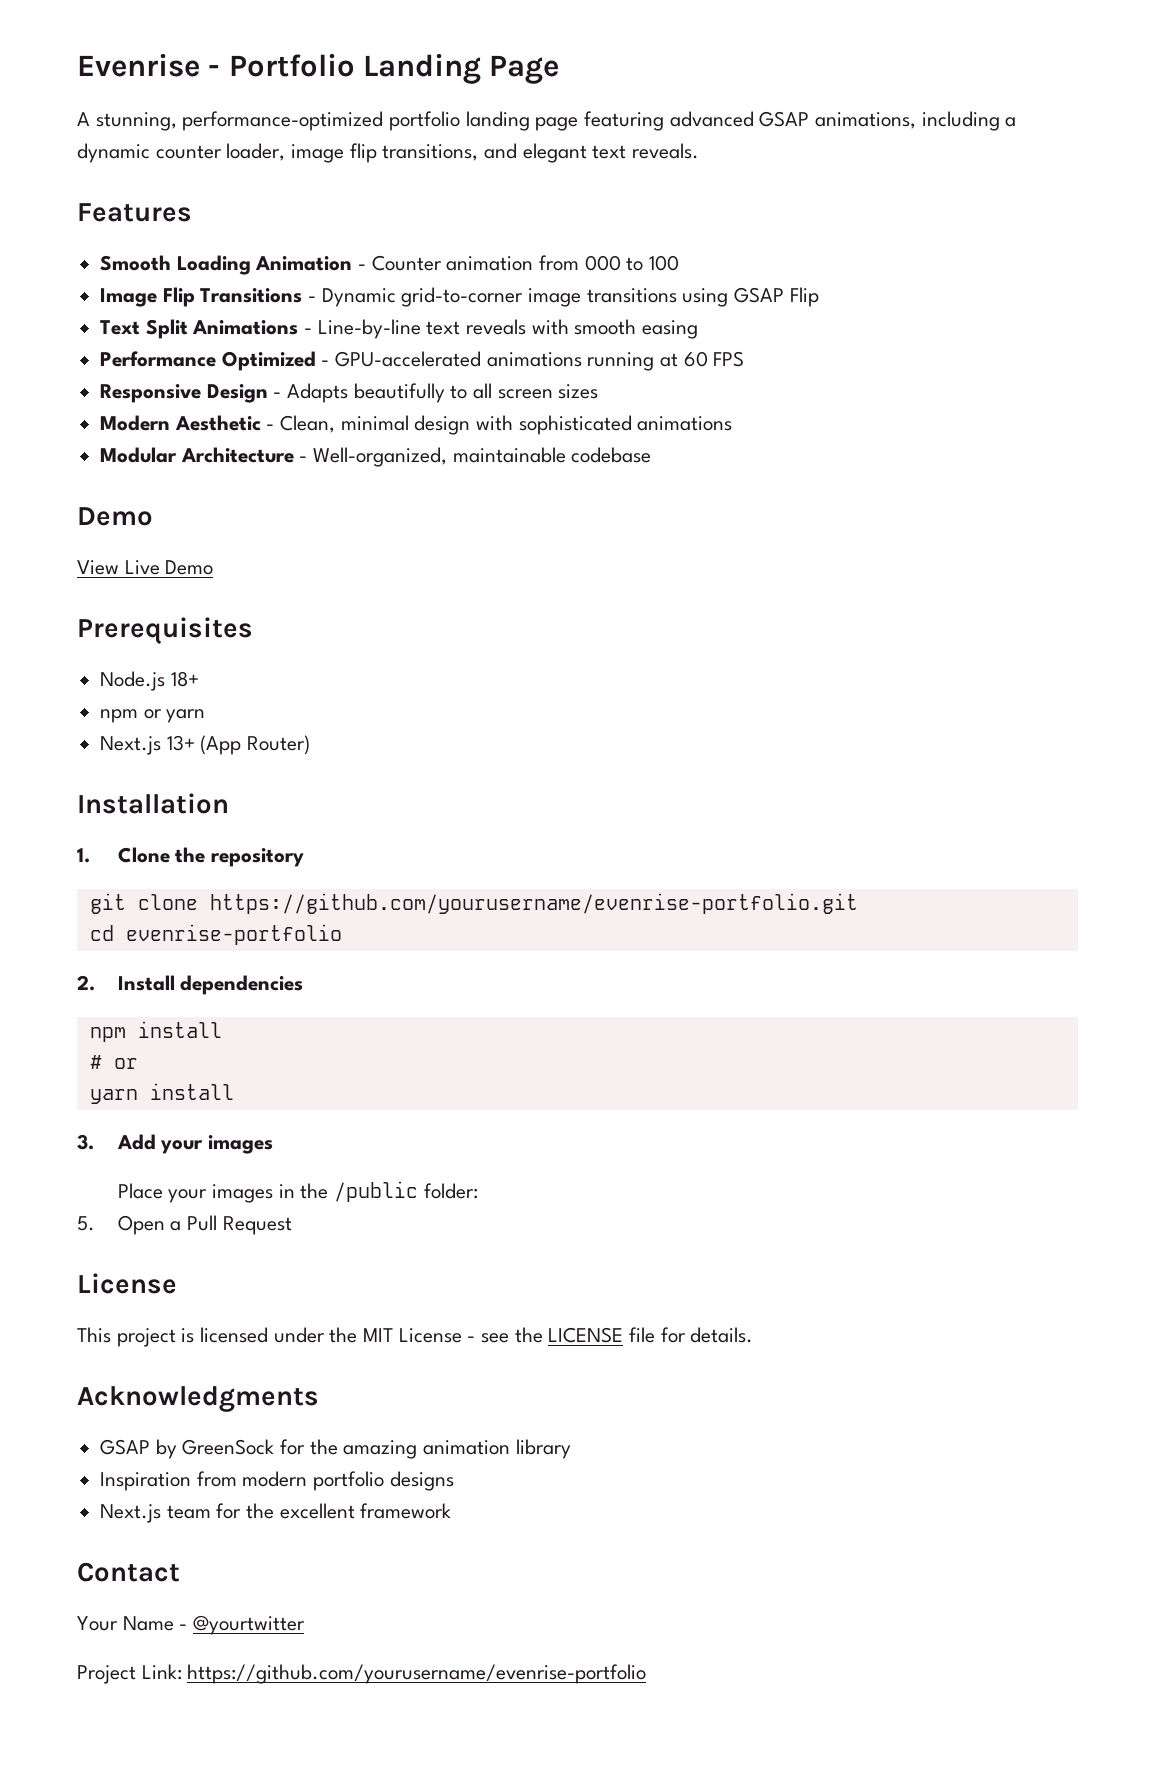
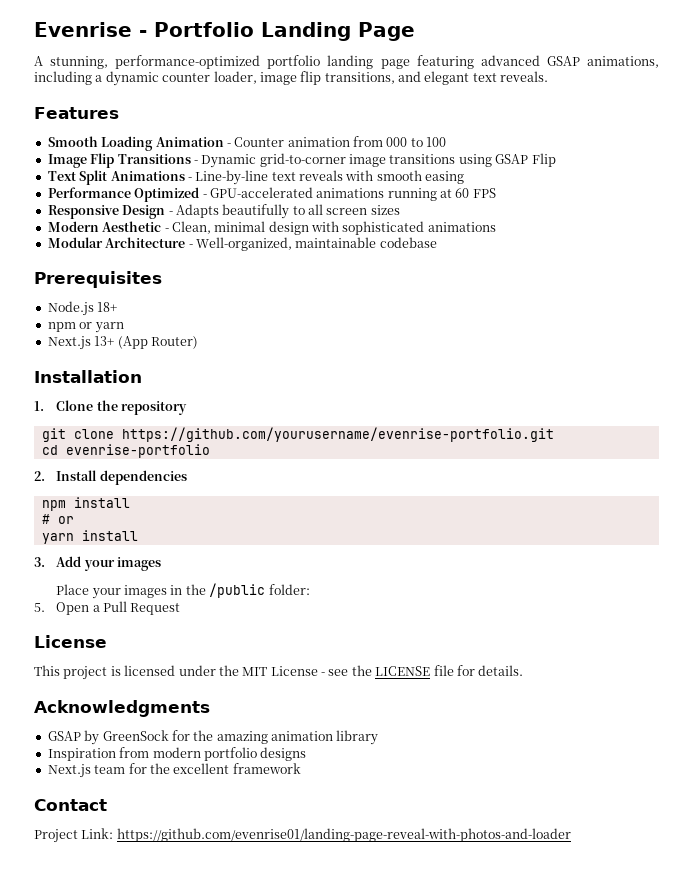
  Modular Architecture - Well-organized, maintainable codebase
- Demo
- View Live Demo
- Your Name - @yourtwitter
- Project Link: https://github.com/yourusername/evenrise-portfolio
+ Project Link: https://github.com/evenrise01/landing-page-reveal-with-photos-and-loader

